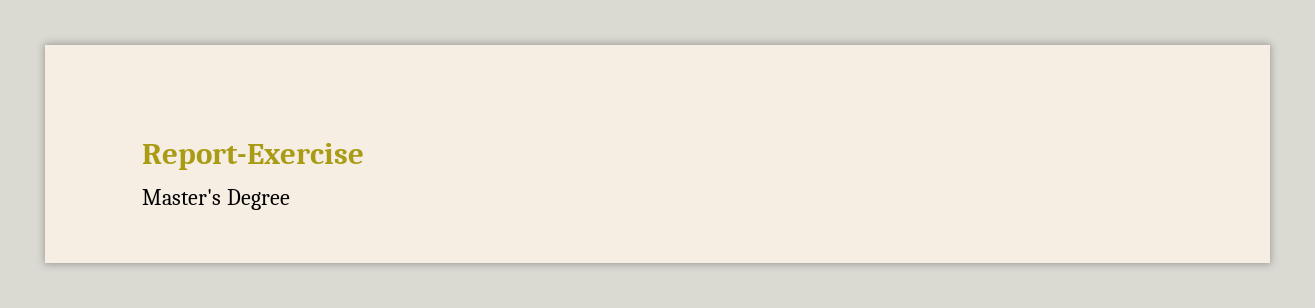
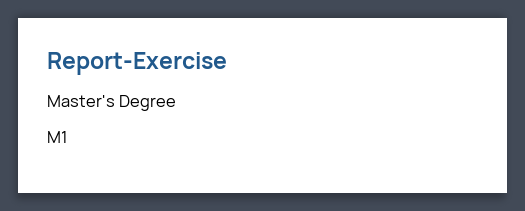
+ M1

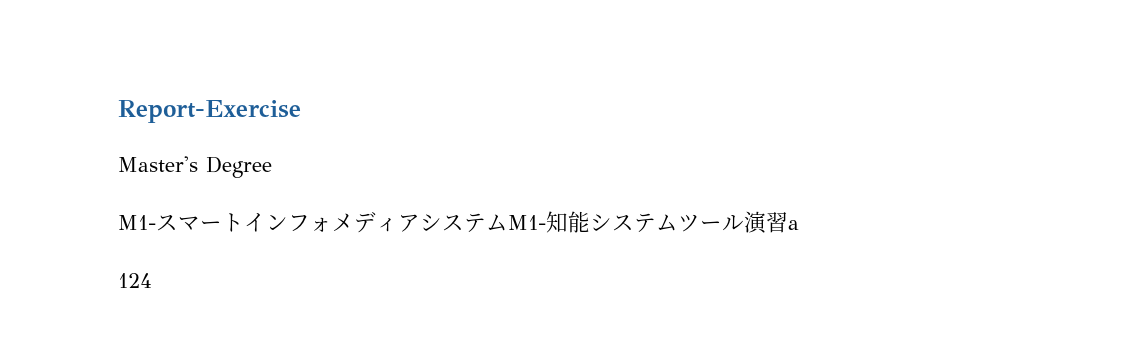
- M1
+ M1-スマートインフォメディアシステムM1-知能システムツール演習a
+ 124

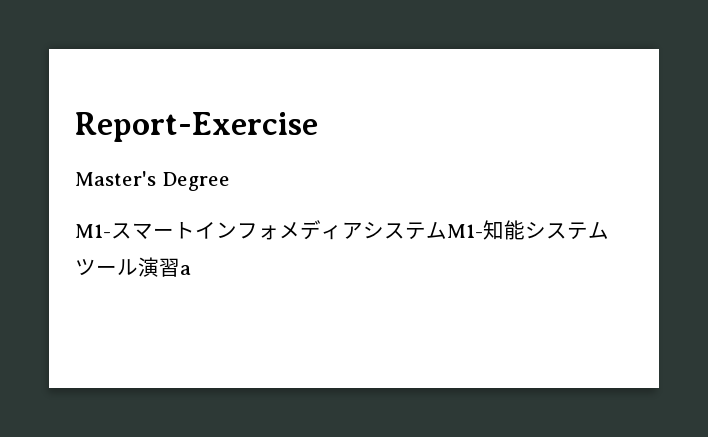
- 124

